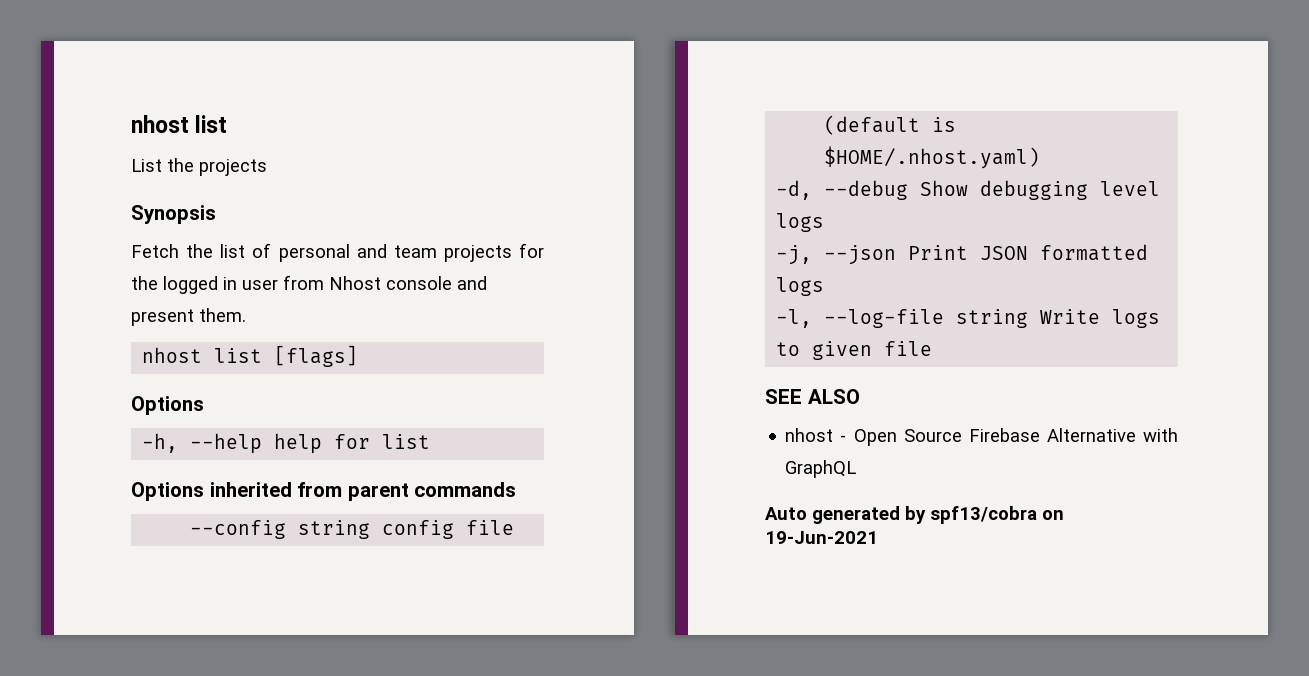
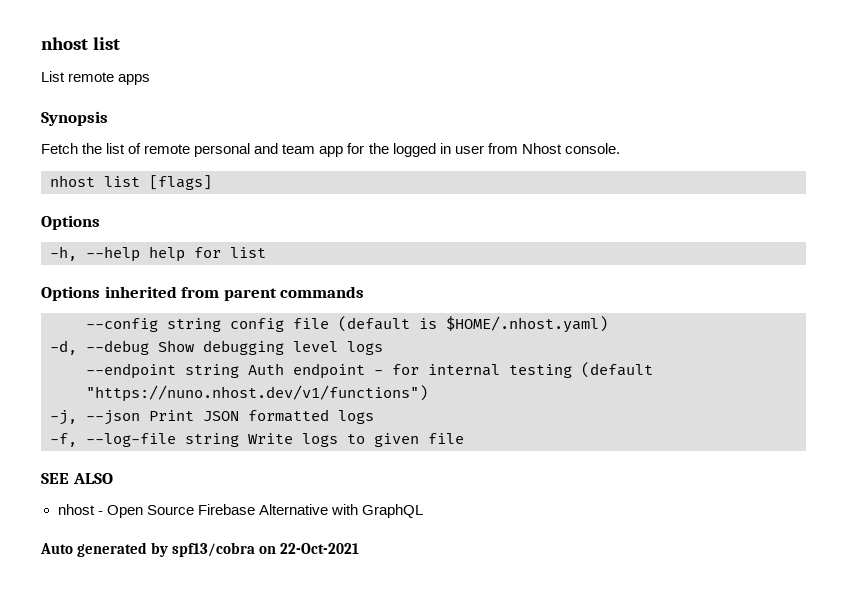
- List the projects
+ List remote apps
- Fetch the list of personal and team projects for the logged in user from Nhost console and present them.
+ Fetch the list of remote personal and team app for the logged in user from Nhost console.
+ --endpoint string Auth endpoint - for internal testing (default "https://nuno.nhost.dev/v1/functions")
- -l, --log-file string Write logs to given file
+ -f, --log-file string Write logs to given file
- Auto generated by spf13/cobra on 19-Jun-2021
+ Auto generated by spf13/cobra on 22-Oct-2021

